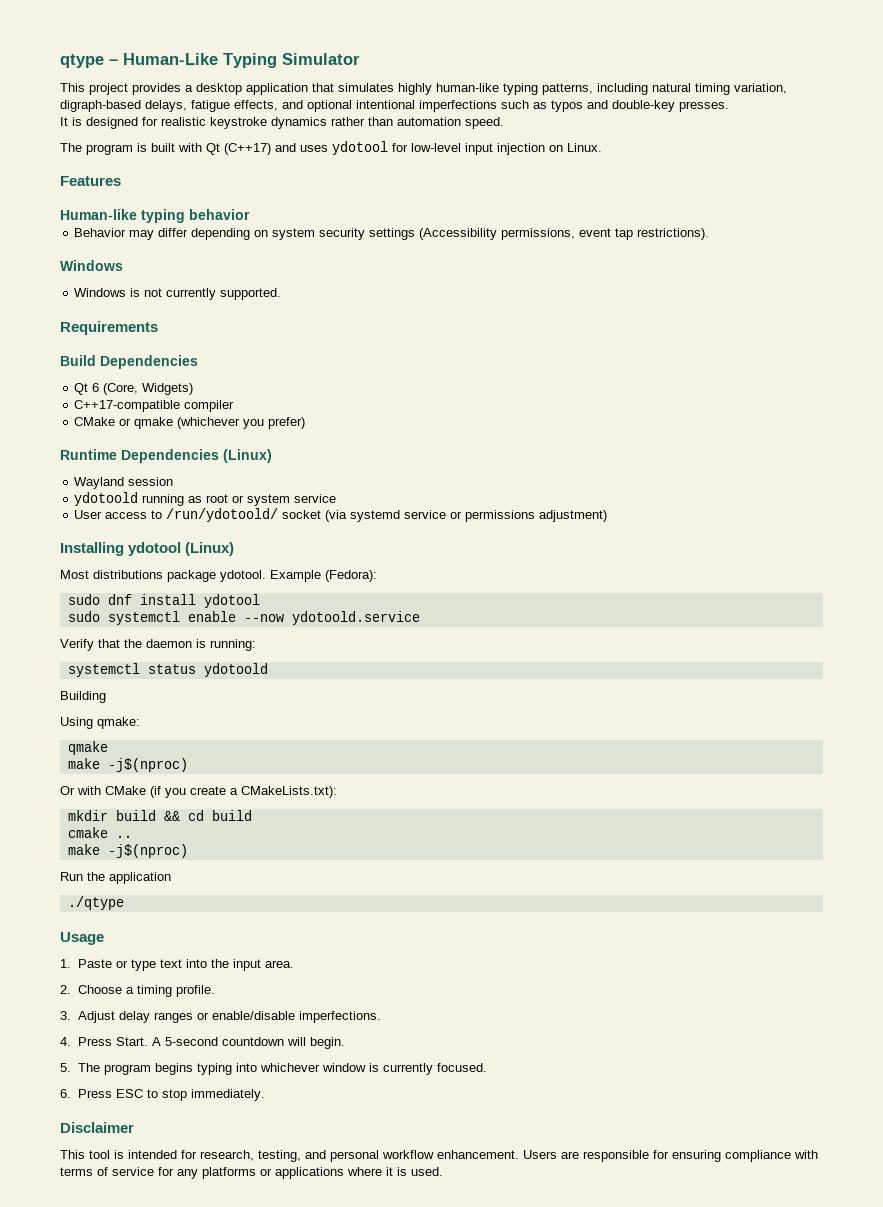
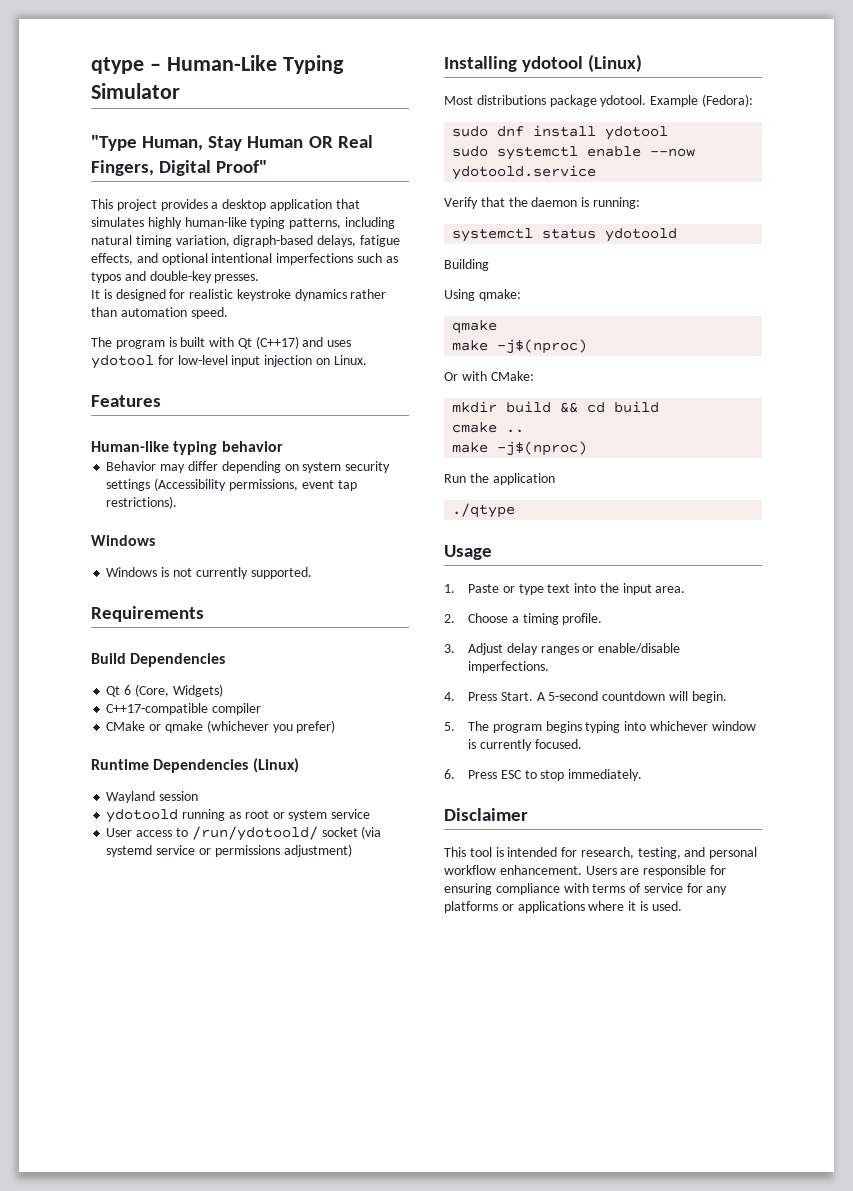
+ "Type Human, Stay Human OR Real Fingers, Digital Proof"
- Or with CMake (if you create a CMakeLists.txt):
+ Or with CMake:

